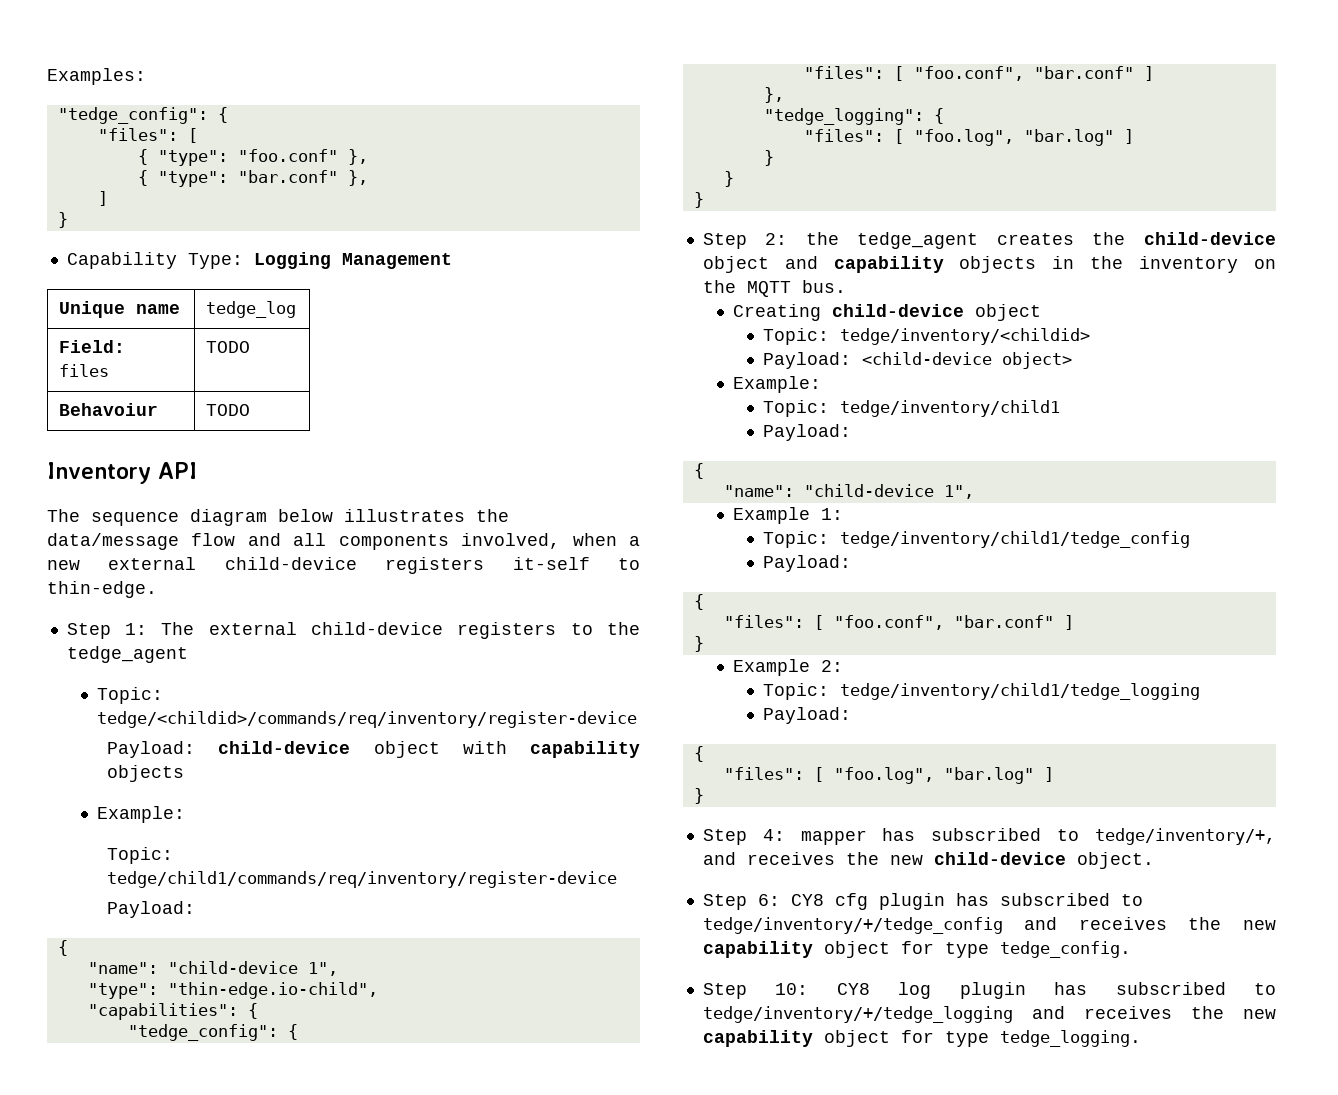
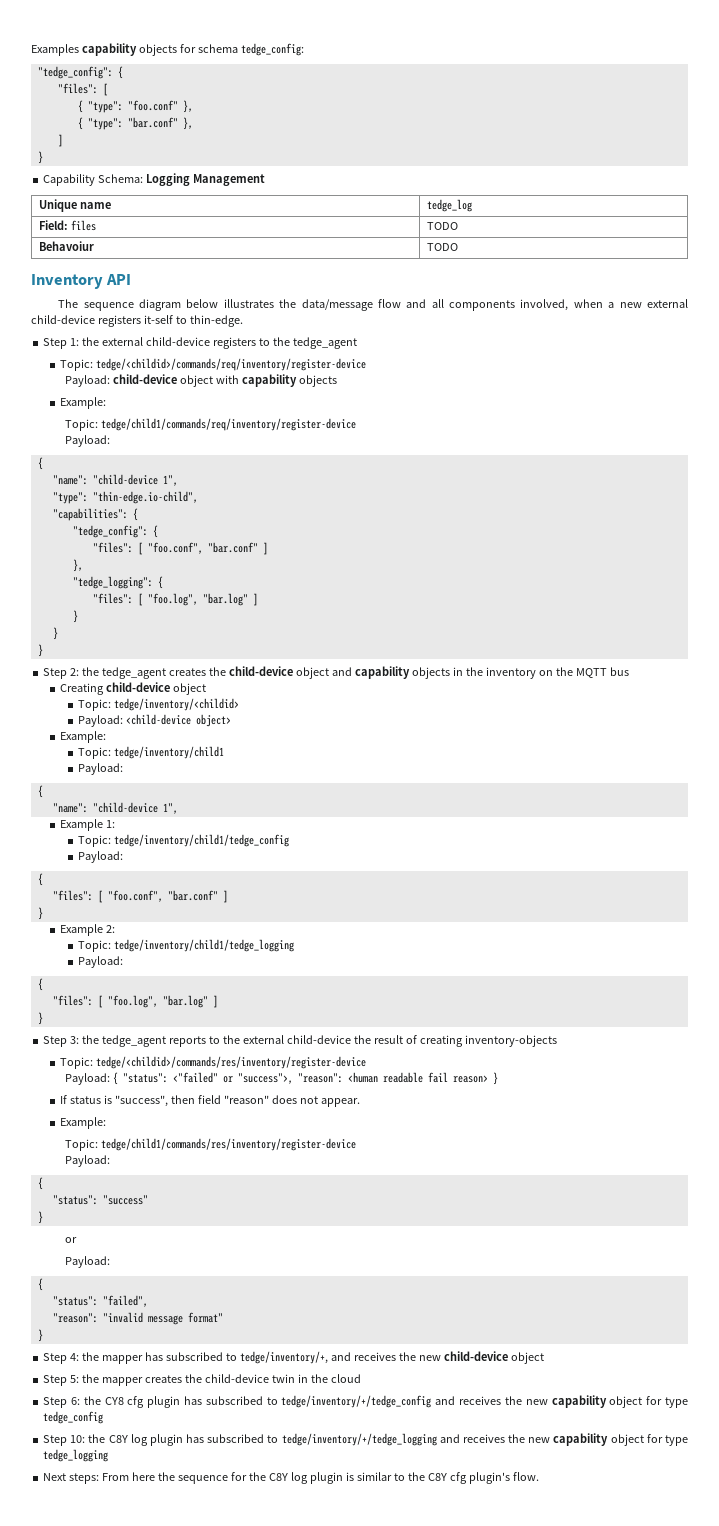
- Examples:
+ Examples capability objects for schema tedge_config:
- Capability Type: Logging Management
+ Capability Schema: Logging Management
- Step 1: The external child-device registers to the tedge_agent
+ Step 1: the external child-device registers to the tedge_agent
- Step 2: the tedge_agent creates the child-device object and capability objects in the inventory on the MQTT bus.
+ Step 2: the tedge_agent creates the child-device object and capability objects in the inventory on the MQTT bus
+ Step 3: the tedge_agent reports to the external child-device the result of creating inventory-objects
+ Topic: tedge/<childid>/commands/res/inventory/register-device
+ Payload: { "status": <"failed" or "success">, "reason": <human readable fail reason> }
+ If status is "success", then field "reason" does not appear.
+ Example:
+ Topic: tedge/child1/commands/res/inventory/register-device
+ Payload:
+ {
+ "status": "success"
+ }
+ or
+ Payload:
+ {
+ "status": "failed",
+ "reason": "invalid message format"
+ }
- Step 4: mapper has subscribed to tedge/inventory/+, and receives the new child-device object.
+ Step 4: the mapper has subscribed to tedge/inventory/+, and receives the new child-device object
+ Step 5: the mapper creates the child-device twin in the cloud
- Step 6: CY8 cfg plugin has subscribed to tedge/inventory/+/tedge_config and receives the new capability object for type tedge_config.
+ Step 6: the CY8 cfg plugin has subscribed to tedge/inventory/+/tedge_config and receives the new capability object for type tedge_config
- Step 10: CY8 log plugin has subscribed to tedge/inventory/+/tedge_logging and receives the new capability object for type tedge_logging.
+ Step 10: the C8Y log plugin has subscribed to tedge/inventory/+/tedge_logging and receives the new capability object for type tedge_logging
+ Next steps: From here the sequence for the C8Y log plugin is similar to the C8Y cfg plugin's flow.

